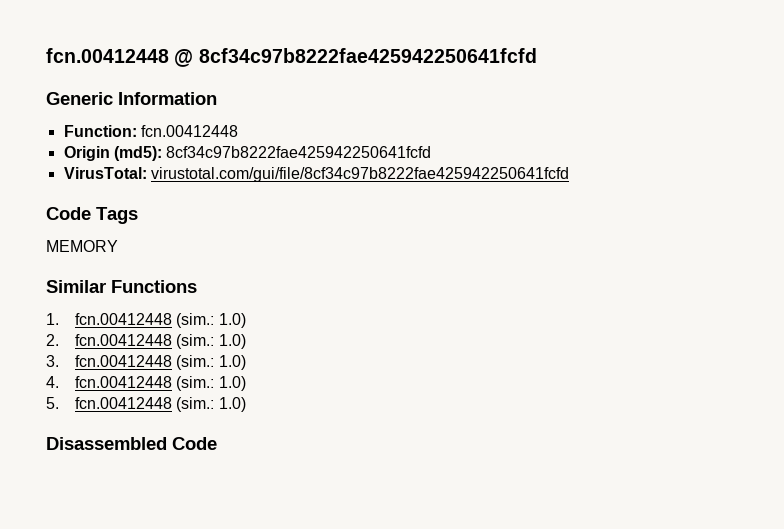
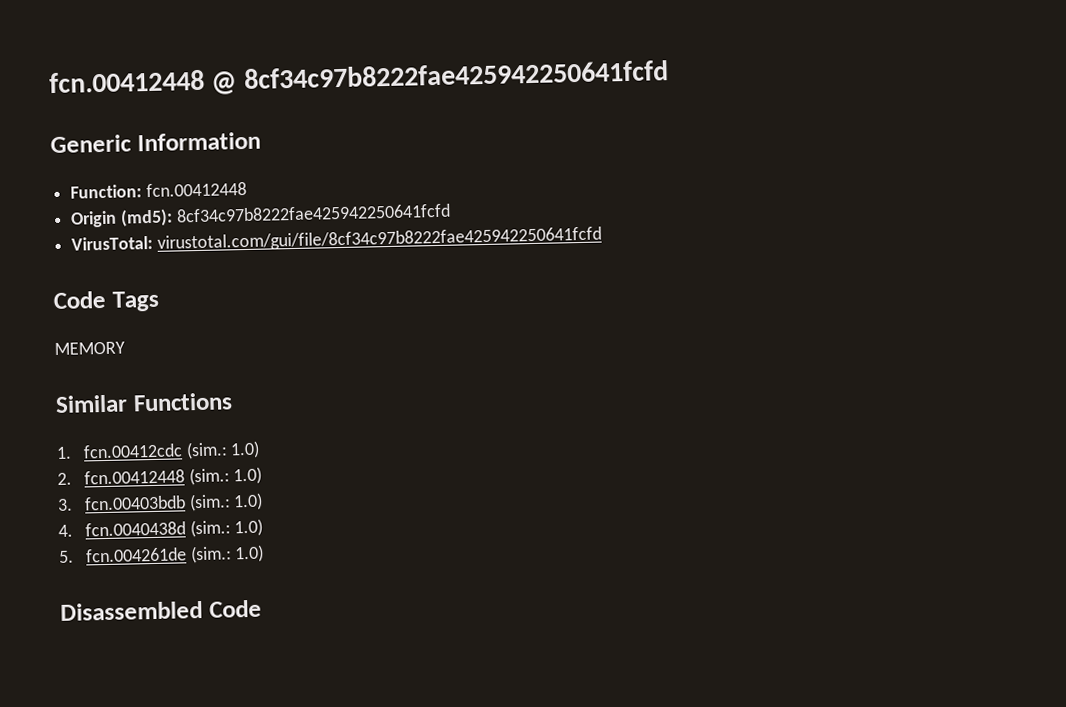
- 1. fcn.00412448 (sim.: 1.0)
+ 1. fcn.00412cdc (sim.: 1.0)
- 3. fcn.00412448 (sim.: 1.0)
+ 3. fcn.00403bdb (sim.: 1.0)
- 4. fcn.00412448 (sim.: 1.0)
+ 4. fcn.0040438d (sim.: 1.0)
- 5. fcn.00412448 (sim.: 1.0)
+ 5. fcn.004261de (sim.: 1.0)

